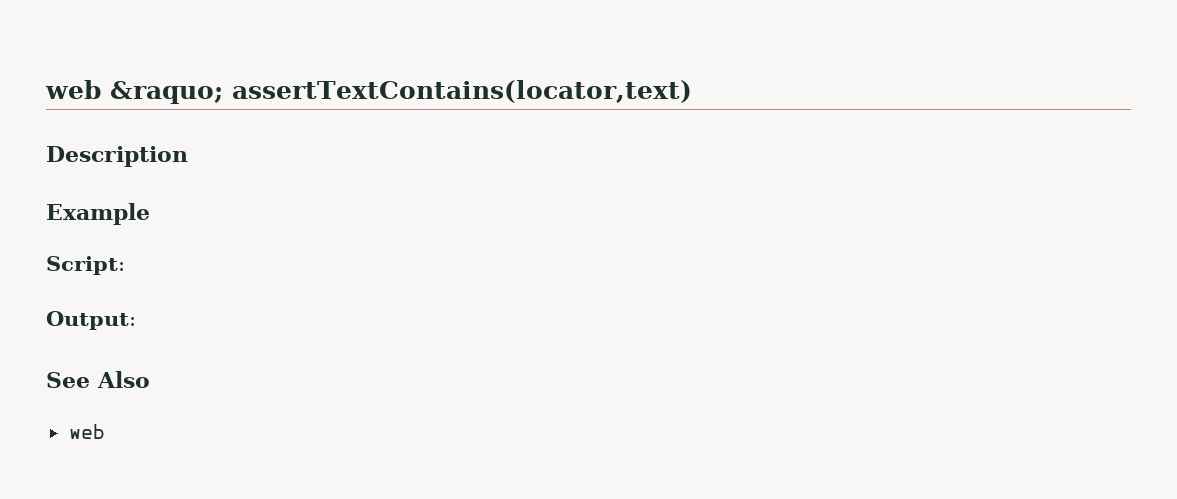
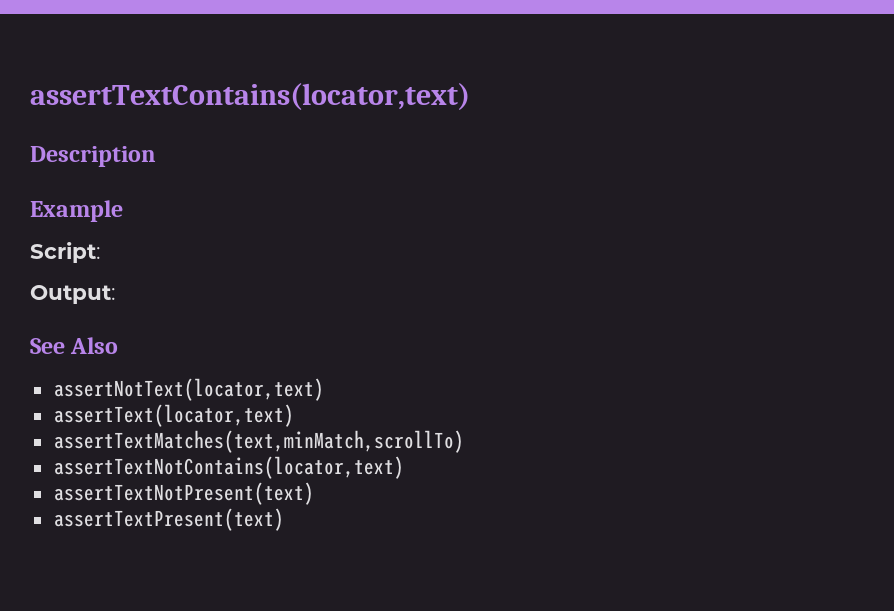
- web &raquo; assertTextContains(locator,text)
+ assertTextContains(locator,text)
  See Also
- web
+ assertNotText(locator,text)
+ assertText(locator,text)
+ assertTextMatches(text,minMatch,scrollTo)
+ assertTextNotContains(locator,text)
+ assertTextNotPresent(text)
+ assertTextPresent(text)

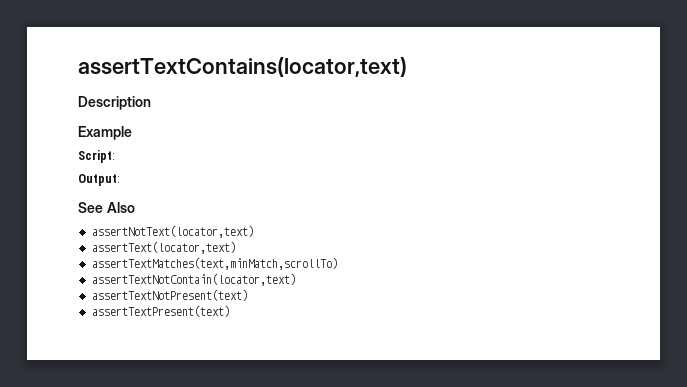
- assertTextNotContains(locator,text)
+ assertTextNotContain(locator,text)

